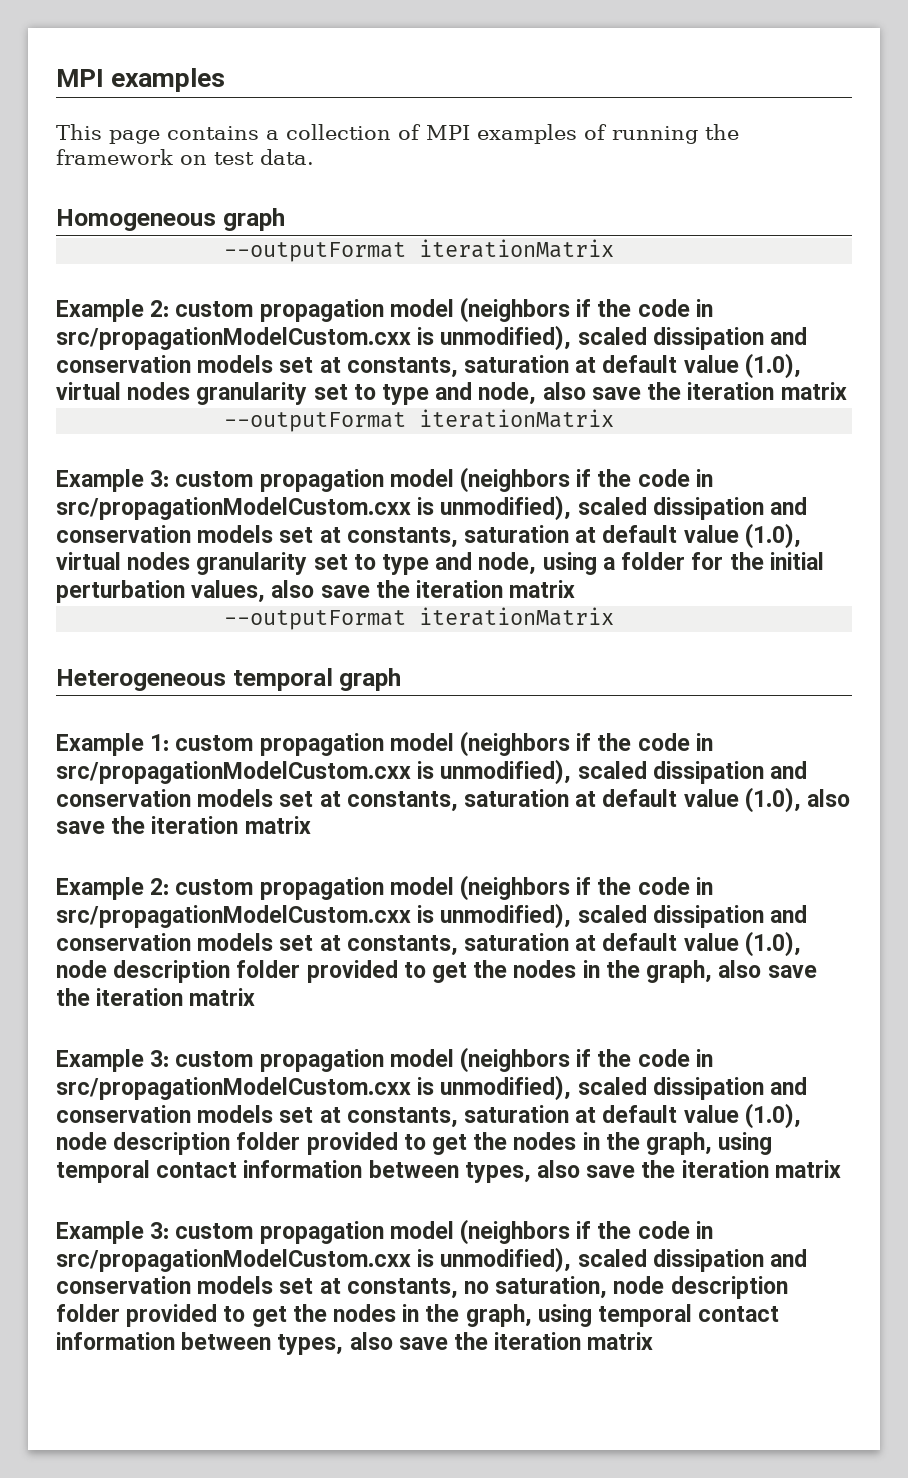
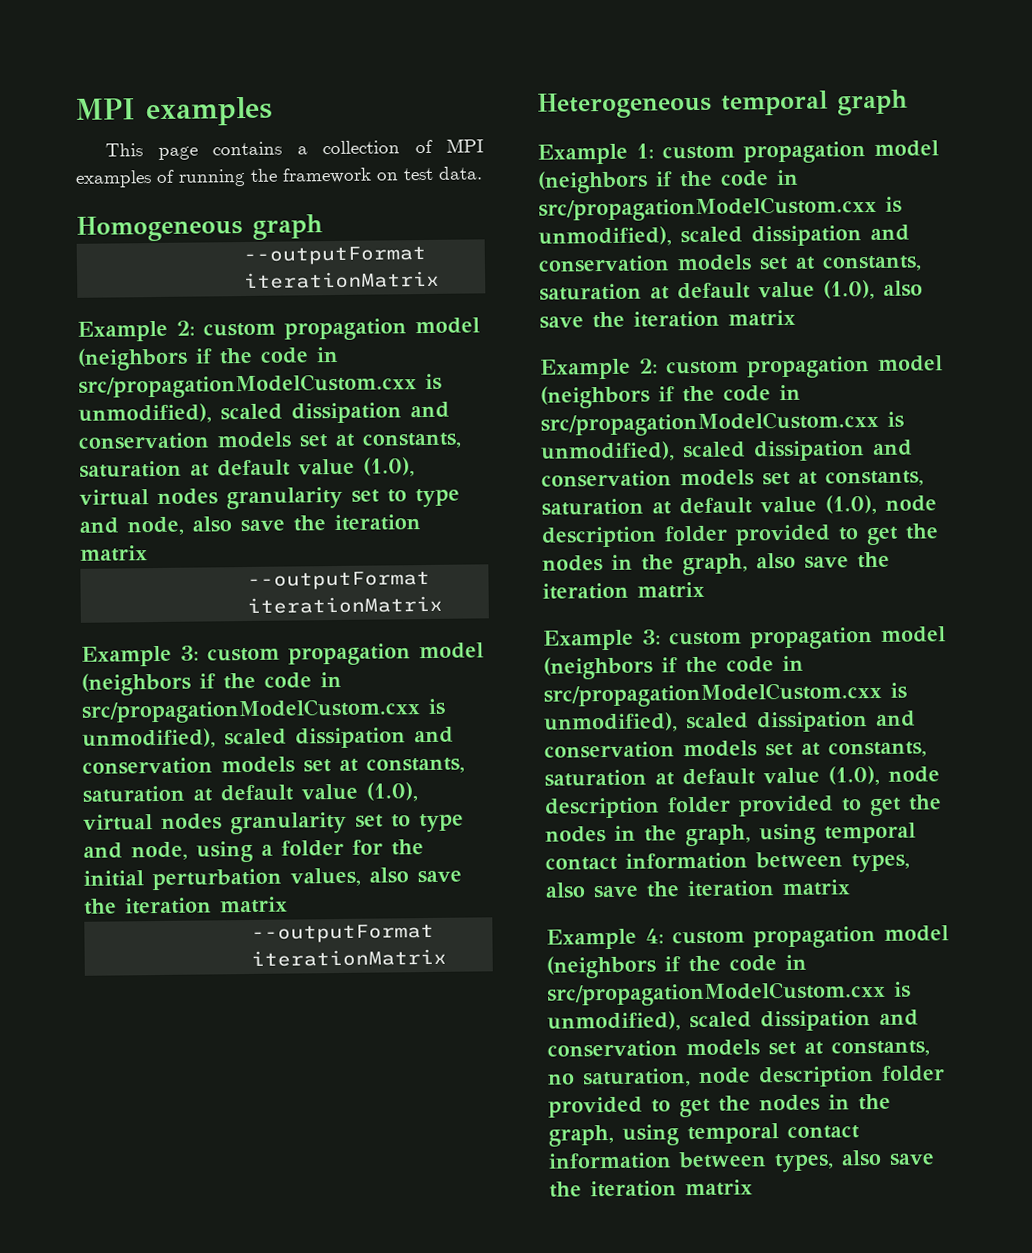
- Example 3: custom propagation model (neighbors if the code in src/propagationModelCustom.cxx is unmodified), scaled dissipation and conservation models set at constants, no saturation, node description folder provided to get the nodes in the graph, using temporal contact information between types, also save the iteration matrix
+ Example 4: custom propagation model (neighbors if the code in src/propagationModelCustom.cxx is unmodified), scaled dissipation and conservation models set at constants, no saturation, node description folder provided to get the nodes in the graph, using temporal contact information between types, also save the iteration matrix

